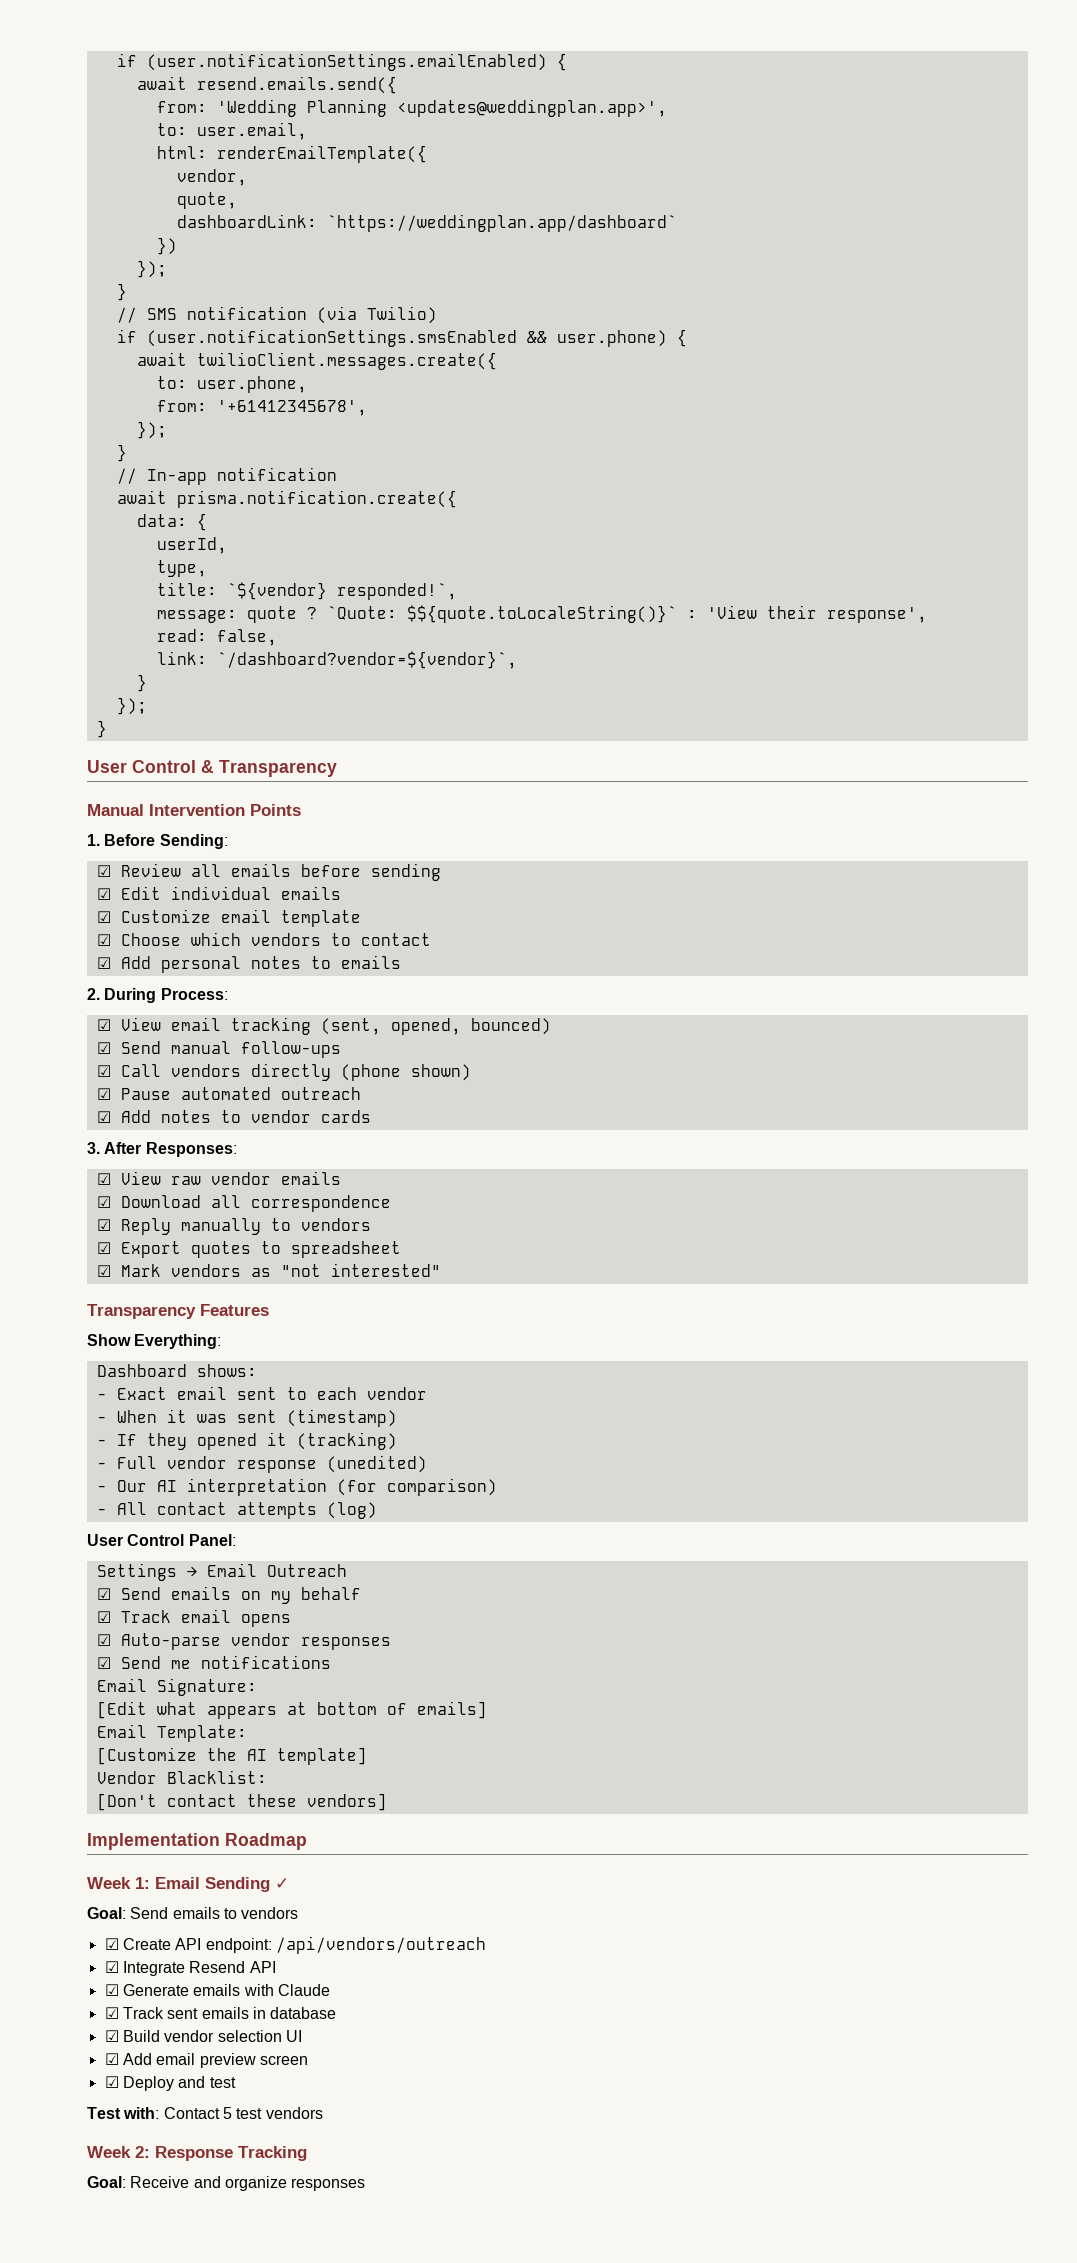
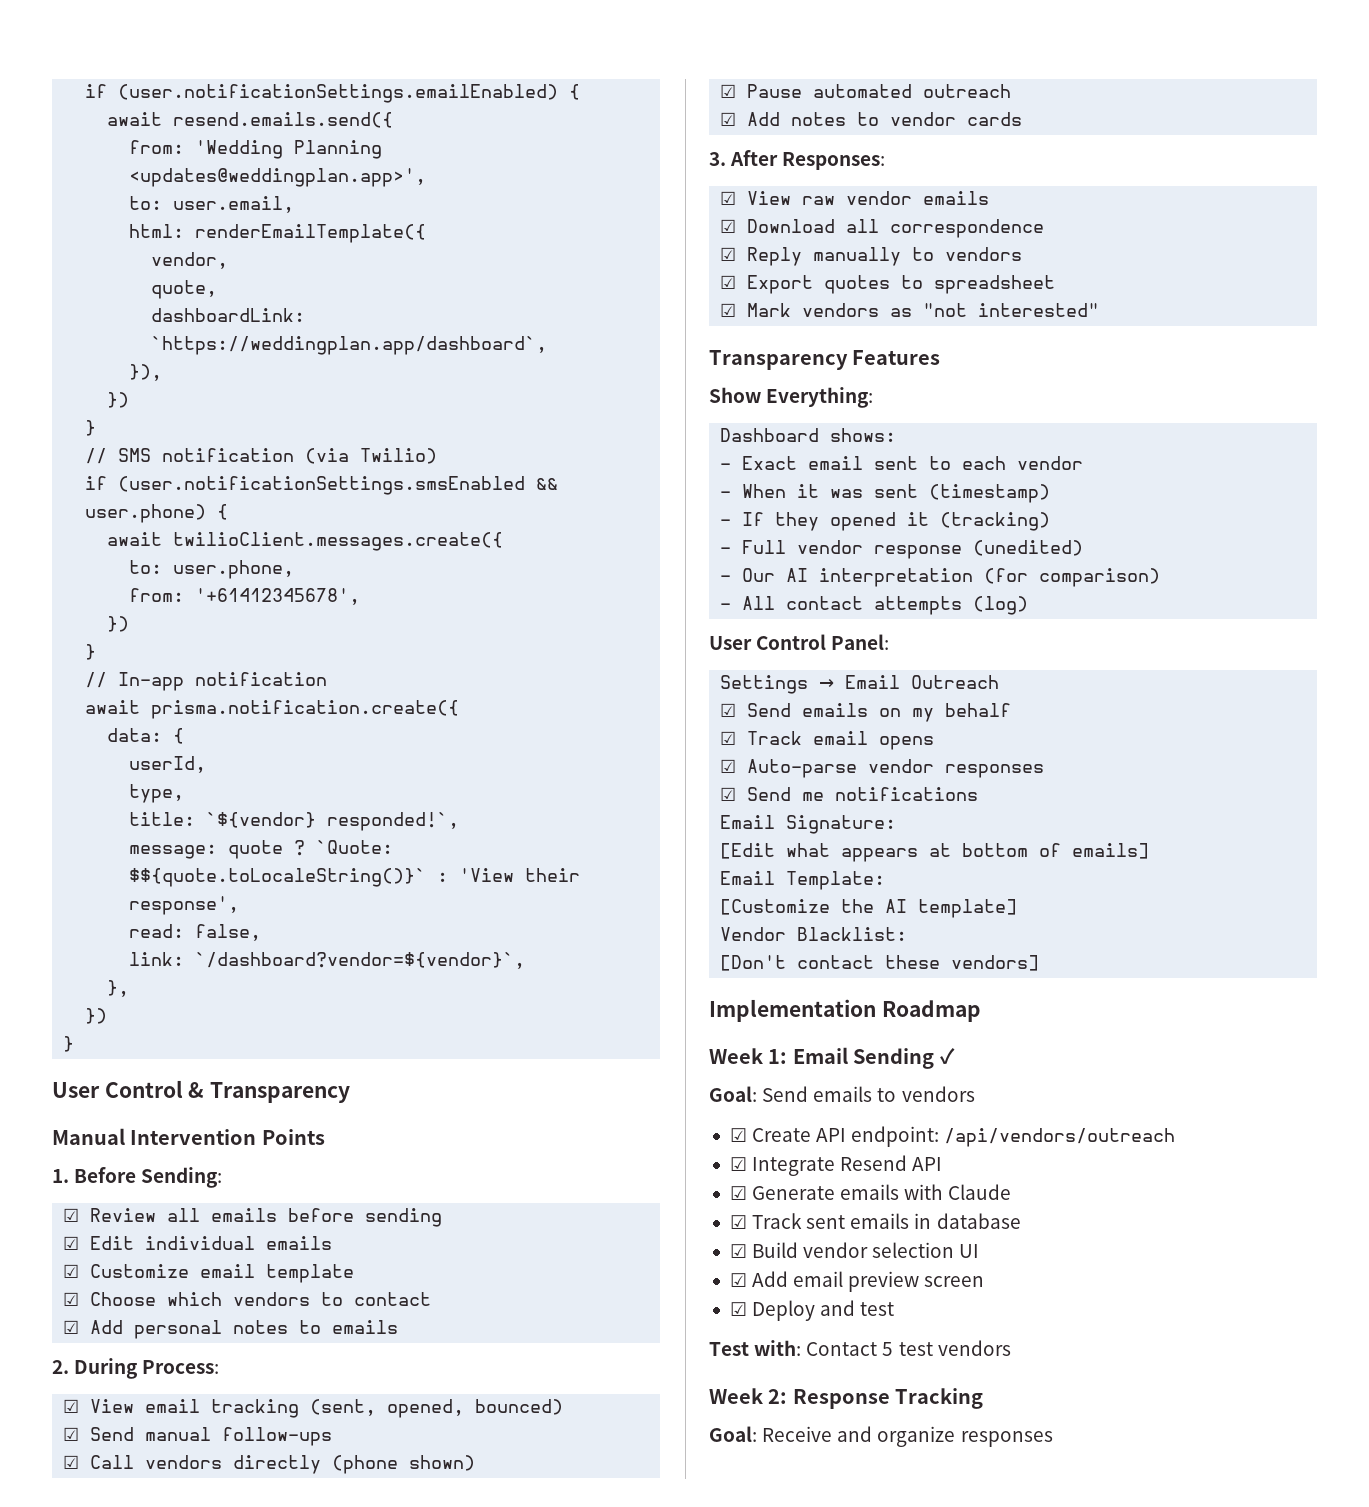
- dashboardLink: `https://weddingplan.app/dashboard`
+ dashboardLink: `https://weddingplan.app/dashboard`,
+ }),
  })
- });
  from: '+61412345678',
- });
+ })
  link: `/dashboard?vendor=${vendor}`,
- }
- });
+ },
+ })

